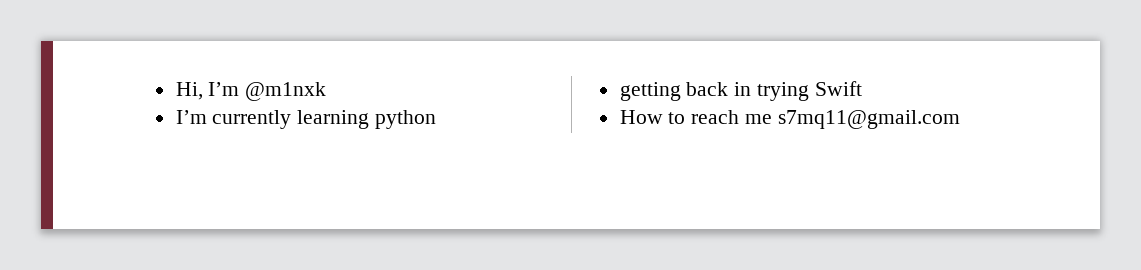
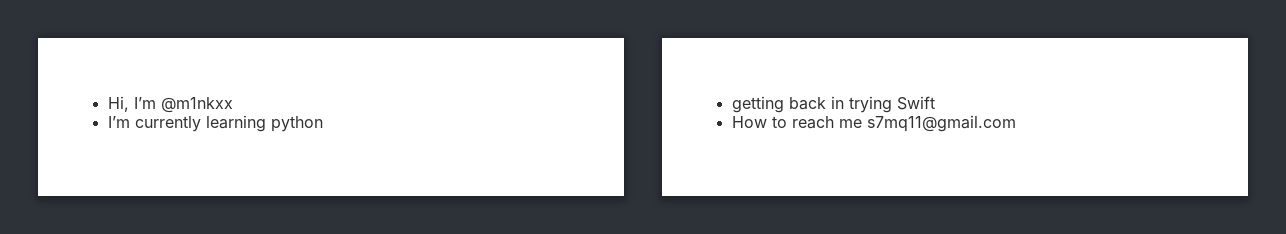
- Hi, I’m @m1nxk
+ Hi, I’m @m1nkxx

